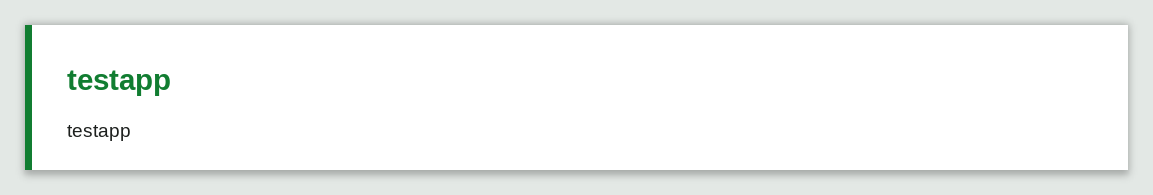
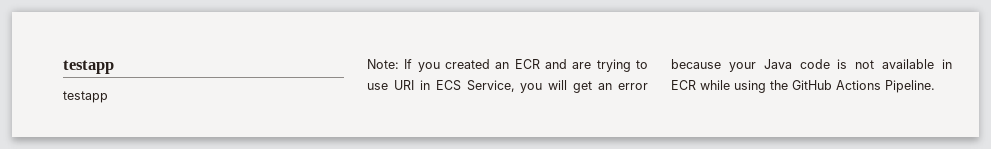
+ Note: If you created an ECR and are trying to use URI in ECS Service, you will get an error because your Java code is not available in ECR while using the GitHub Actions Pipeline.

